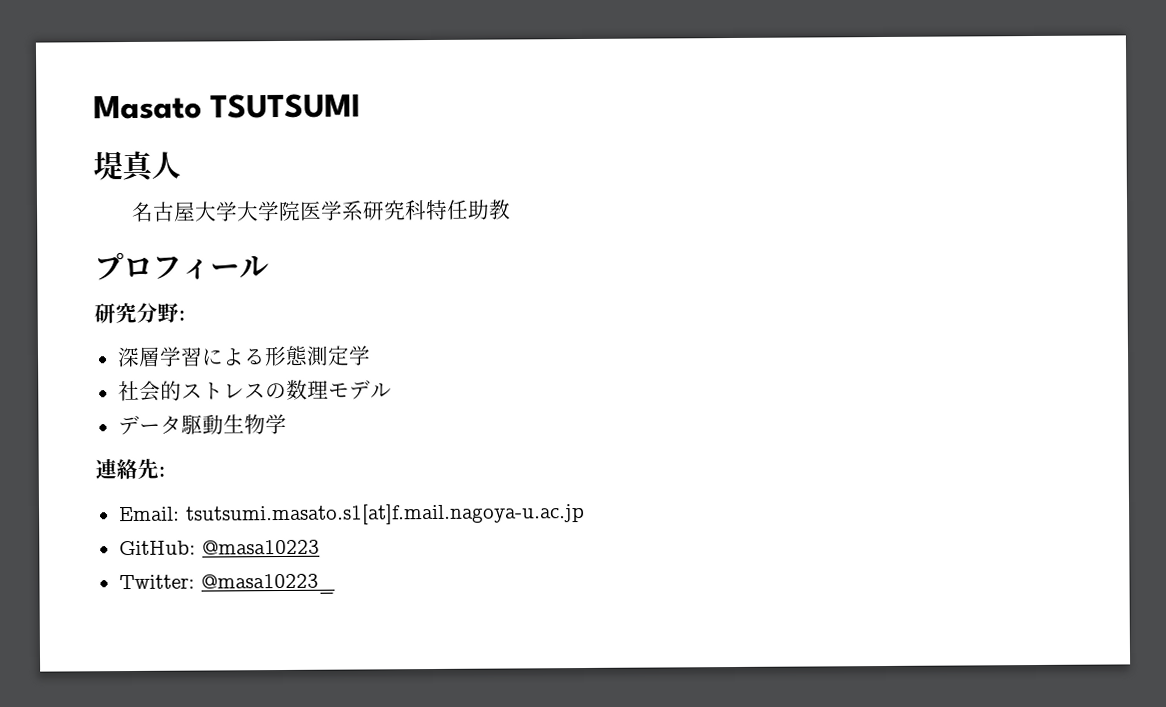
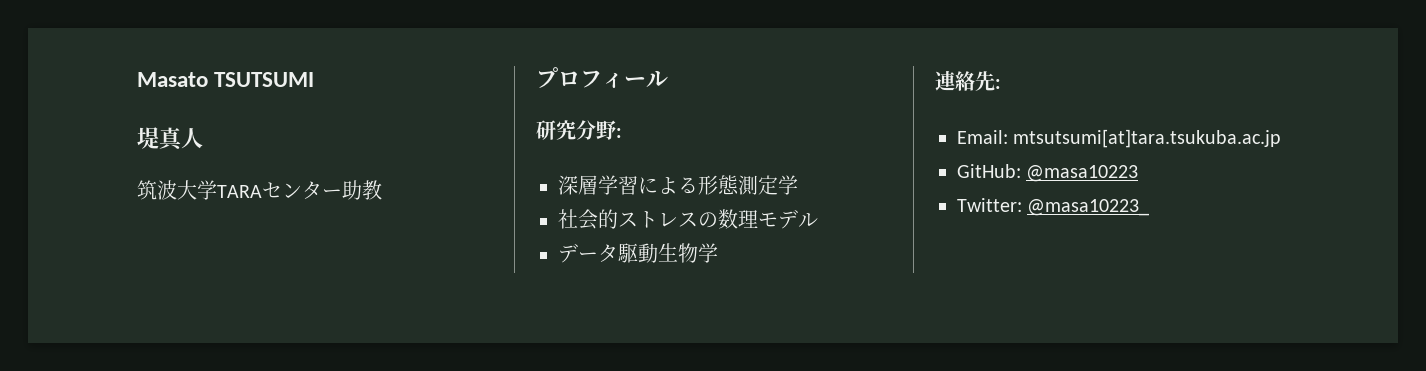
- 名古屋大学大学院医学系研究科特任助教
+ 筑波大学TARAセンター助教
- Email: tsutsumi.masato.s1[at]f.mail.nagoya-u.ac.jp
+ Email: mtsutsumi[at]tara.tsukuba.ac.jp

